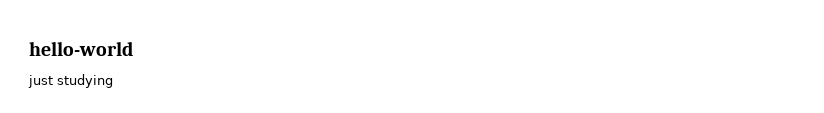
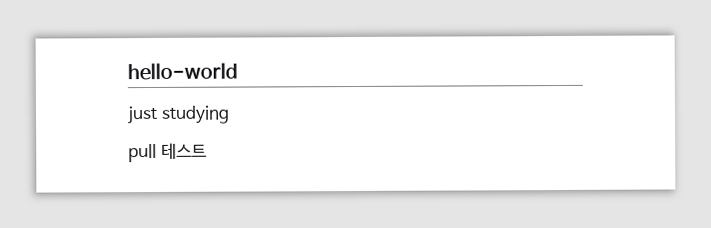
+ pull 테스트

